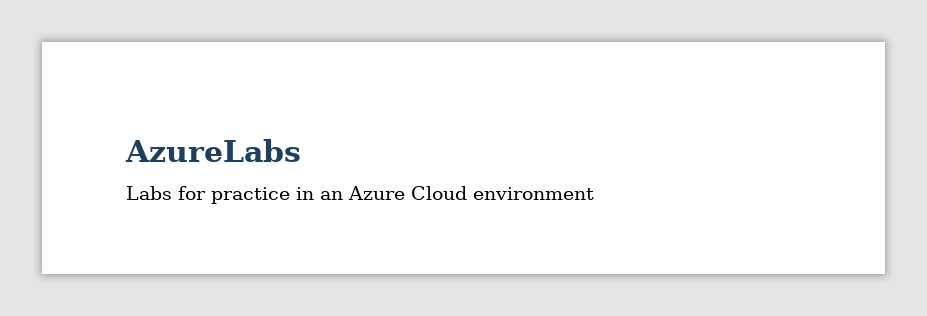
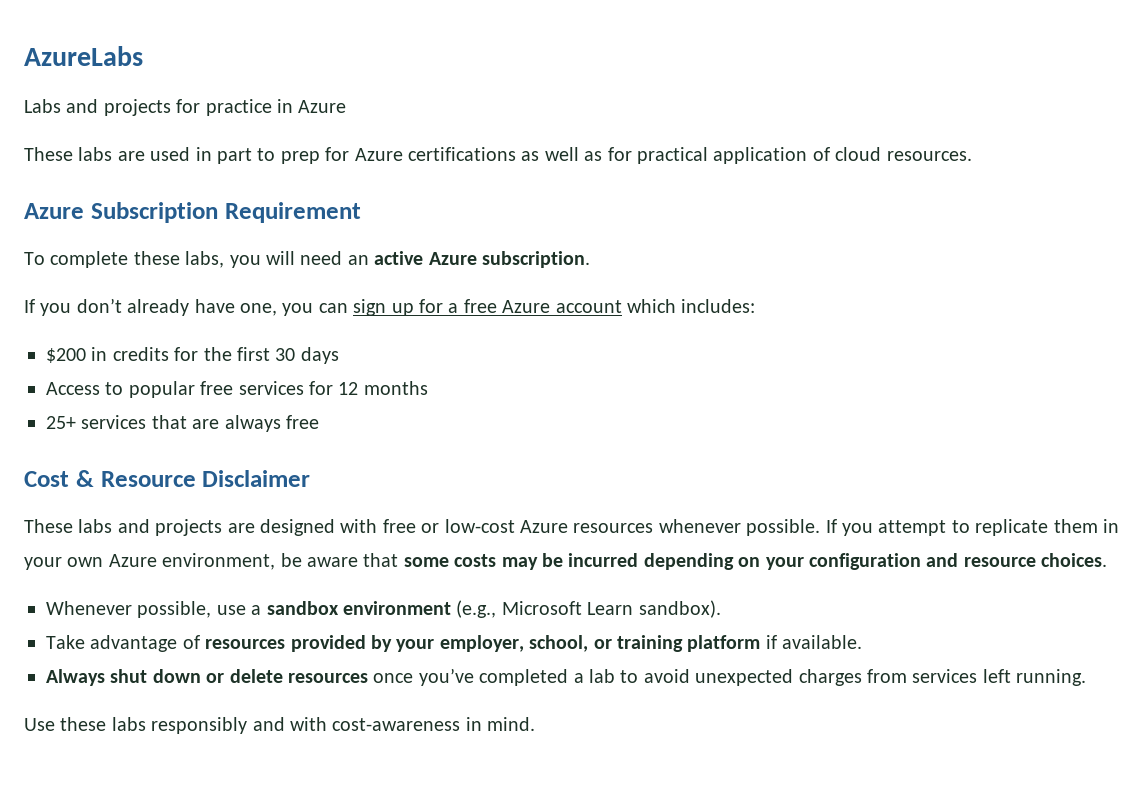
- Labs for practice in an Azure Cloud environment
+ Labs and projects for practice in Azure
+ These labs are used in part to prep for Azure certifications as well as for practical application of cloud resources.
+ Azure Subscription Requirement
+ To complete these labs, you will need an active Azure subscription.
+ If you don’t already have one, you can sign up for a free Azure account which includes:
+ $200 in credits for the first 30 days
+ Access to popular free services for 12 months
+ 25+ services that are always free
+ Cost & Resource Disclaimer
+ These labs and projects are designed with free or low-cost Azure resources whenever possible. If you attempt to replicate them in your own Azure environment, be aware that some costs may be incurred depending on your configuration and resource choices.
+ Whenever possible, use a sandbox environment (e.g., Microsoft Learn sandbox).
+ Take advantage of resources provided by your employer, school, or training platform if available.
+ Always shut down or delete resources once you’ve completed a lab to avoid unexpected charges from services left running.
+ Use these labs responsibly and with cost-awareness in mind.

